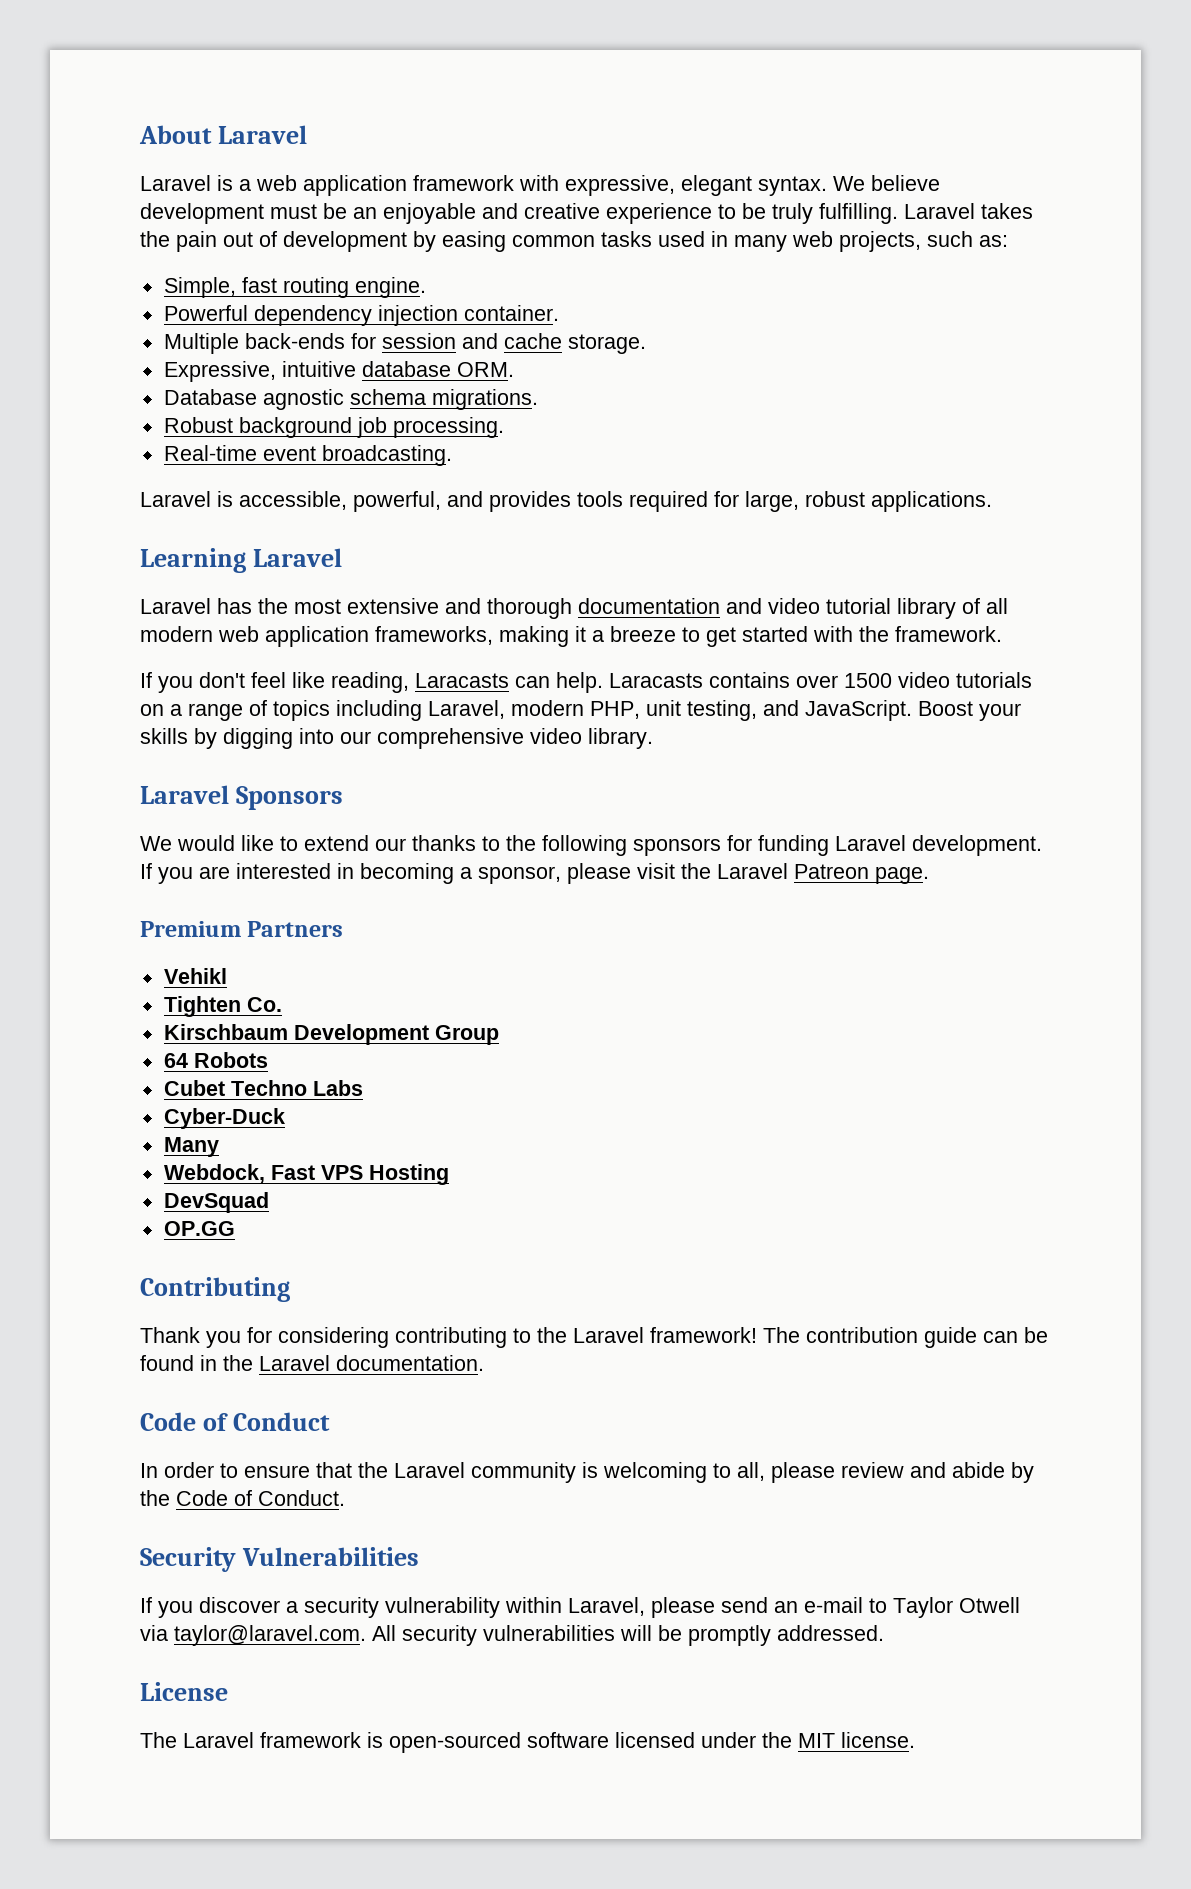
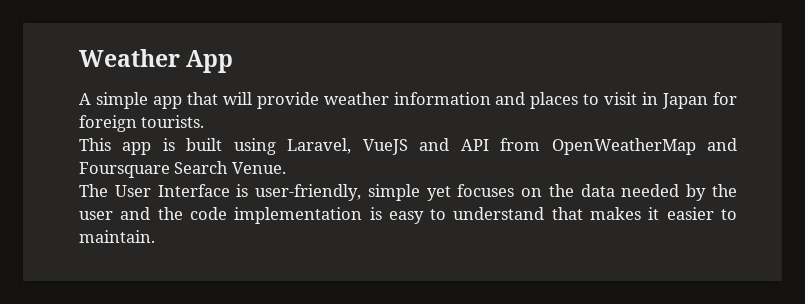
- About Laravel
- Laravel is a web application framework with expressive, elegant syntax. We believe development must be an enjoyable and creative experience to be truly fulfilling. Laravel takes the pain out of development by easing common tasks used in many web projects, such as:
- Simple, fast routing engine.
- Powerful dependency injection container.
- Multiple back-ends for session and cache storage.
- Expressive, intuitive database ORM.
- Database agnostic schema migrations.
- Robust background job processing.
- Real-time event broadcasting.
- Laravel is accessible, powerful, and provides tools required for large, robust applications.
- Learning Laravel
- Laravel has the most extensive and thorough documentation and video tutorial library of all modern web application frameworks, making it a breeze to get started with the framework.
- If you don't feel like reading, Laracasts can help. Laracasts contains over 1500 video tutorials on a range of topics including Laravel, modern PHP, unit testing, and JavaScript. Boost your skills by digging into our comprehensive video library.
- Laravel Sponsors
- We would like to extend our thanks to the following sponsors for funding Laravel development. If you are interested in becoming a sponsor, please visit the Laravel Patreon page.
- Premium Partners
- Vehikl
- Tighten Co.
- Kirschbaum Development Group
- 64 Robots
- Cubet Techno Labs
- Cyber-Duck
- Many
- Webdock, Fast VPS Hosting
- DevSquad
- OP.GG
- Contributing
- Thank you for considering contributing to the Laravel framework! The contribution guide can be found in the Laravel documentation.
- Code of Conduct
- In order to ensure that the Laravel community is welcoming to all, please review and abide by the Code of Conduct.
- Security Vulnerabilities
- If you discover a security vulnerability within Laravel, please send an e-mail to Taylor Otwell via taylor@laravel.com. All security vulnerabilities will be promptly addressed.
- License
- The Laravel framework is open-sourced software licensed under the MIT license.
+ Weather App
+ A simple app that will provide weather information and places to visit in Japan for foreign tourists.
+ This app is built using Laravel, VueJS and API from OpenWeatherMap and Foursquare Search Venue.
+ The User Interface is user-friendly, simple yet focuses on the data needed by the user and the code implementation is easy to understand that makes it easier to maintain.

